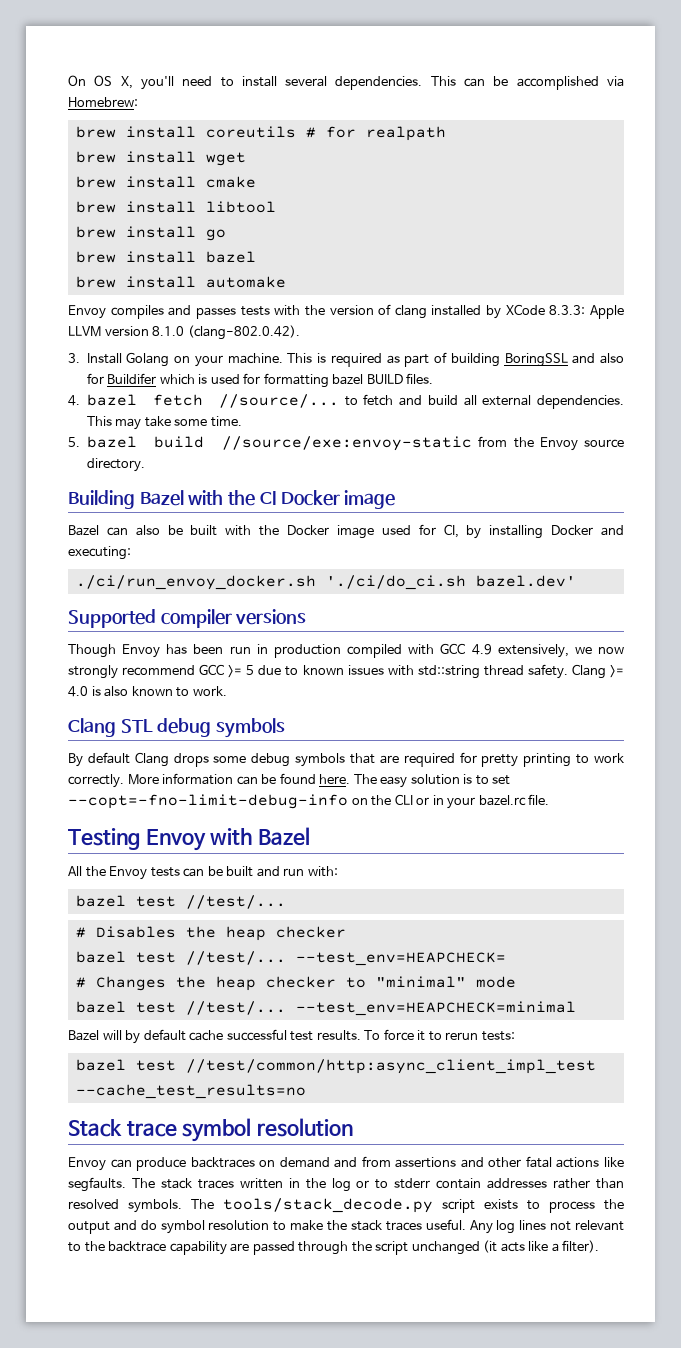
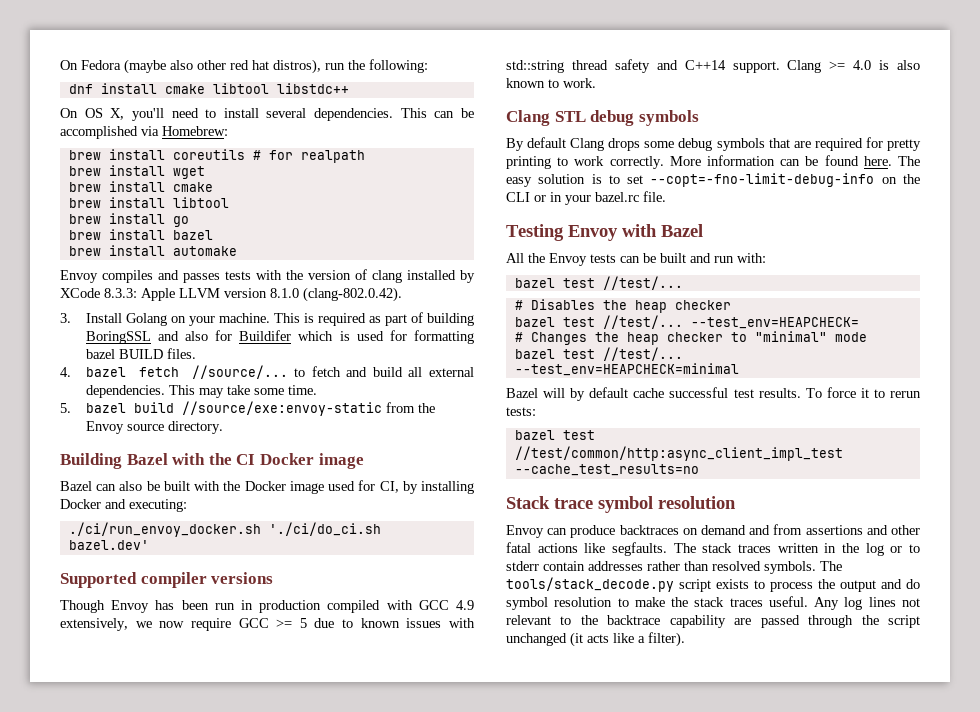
+ On Fedora (maybe also other red hat distros), run the following:
+ dnf install cmake libtool libstdc++
- Though Envoy has been run in production compiled with GCC 4.9 extensively, we now strongly recommend GCC >= 5 due to known issues with std::string thread safety.
+ Though Envoy has been run in production compiled with GCC 4.9 extensively, we now require GCC >= 5 due to known issues with std::string thread safety and C++14 support.

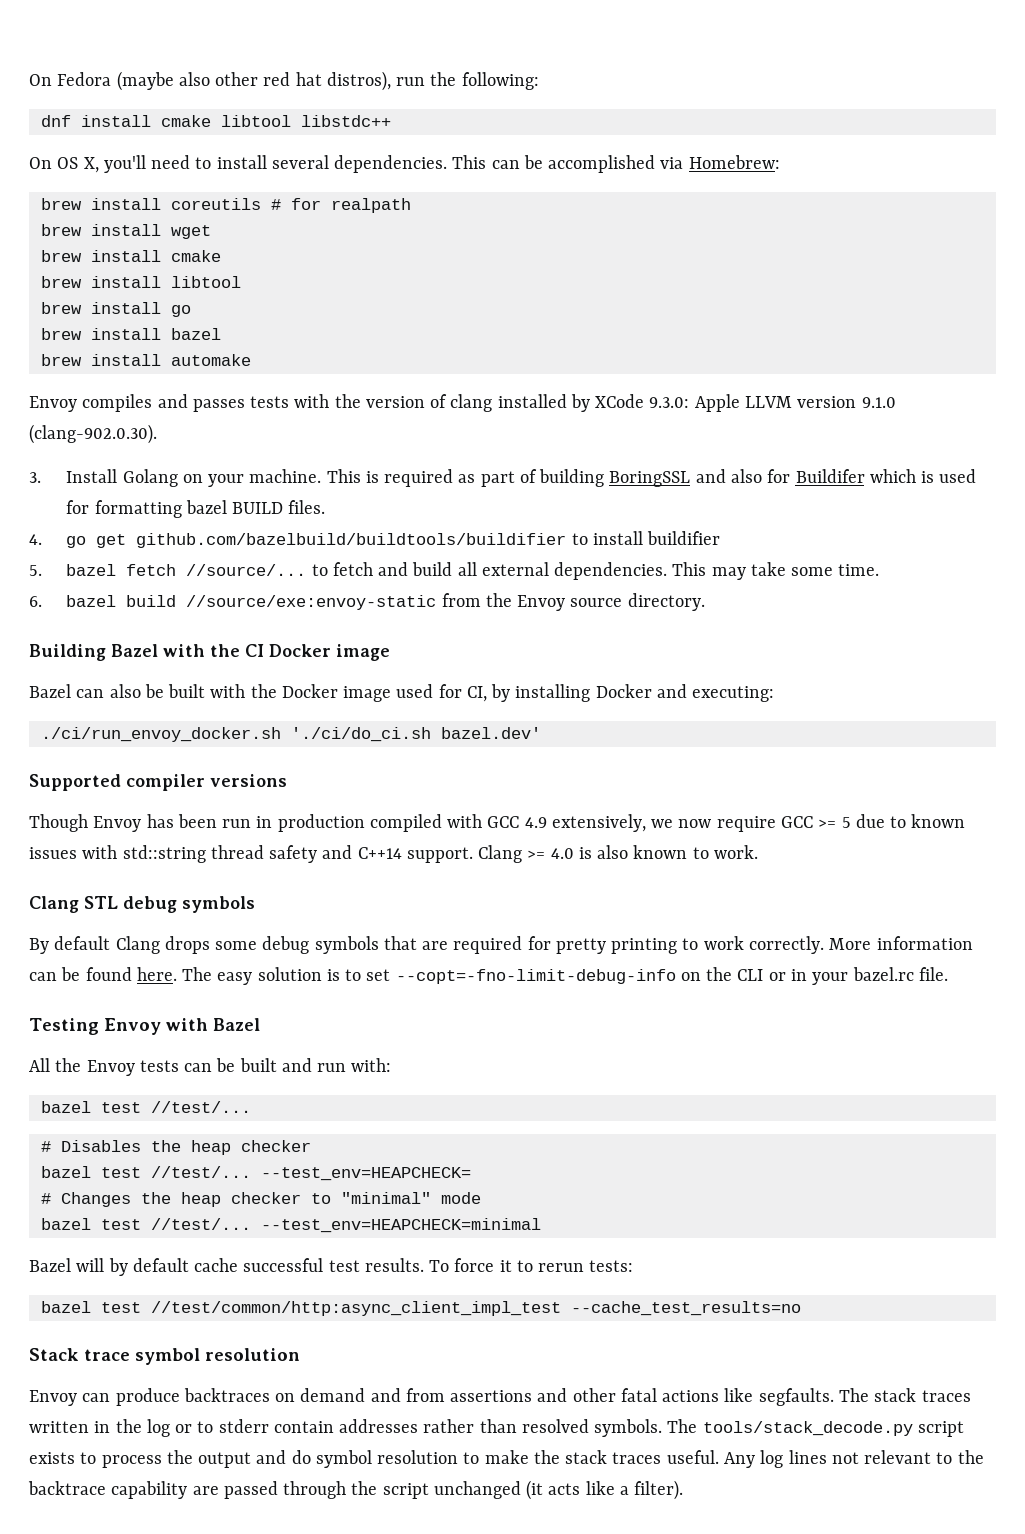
- Envoy compiles and passes tests with the version of clang installed by XCode 8.3.3: Apple LLVM version 8.1.0 (clang-802.0.42).
+ Envoy compiles and passes tests with the version of clang installed by XCode 9.3.0: Apple LLVM version 9.1.0 (clang-902.0.30).
- 4. bazel fetch //source/... to fetch and build all external dependencies.
+ 4. go get github.com/bazelbuild/buildtools/buildifier to install buildifier
+ 5. bazel fetch //source/... to fetch and build all external dependencies.
- 5. bazel build //source/exe:envoy-static from the Envoy source directory.
+ 6. bazel build //source/exe:envoy-static from the Envoy source directory.

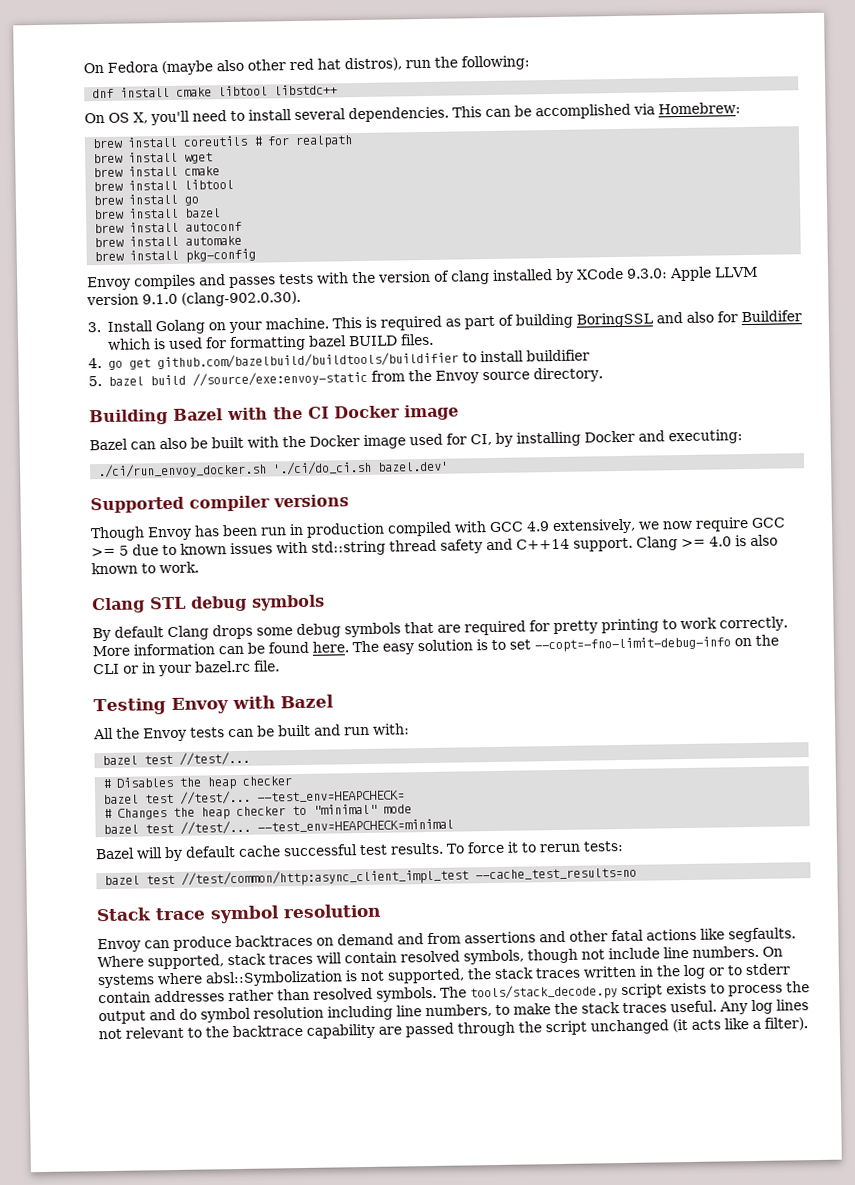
+ brew install autoconf
+ brew install pkg-config
- 5. bazel fetch //source/... to fetch and build all external dependencies. This may take some time.
- 6. bazel build //source/exe:envoy-static from the Envoy source directory.
+ 5. bazel build //source/exe:envoy-static from the Envoy source directory.
- The stack traces written in the log or to stderr contain addresses rather than resolved symbols.
+ Where supported, stack traces will contain resolved symbols, though not include line numbers. On systems where absl::Symbolization is not supported, the stack traces written in the log or to stderr contain addresses rather than resolved symbols.
- The tools/stack_decode.py script exists to process the output and do symbol resolution to make the stack traces useful.
+ The tools/stack_decode.py script exists to process the output and do symbol resolution including line numbers, to make the stack traces useful.

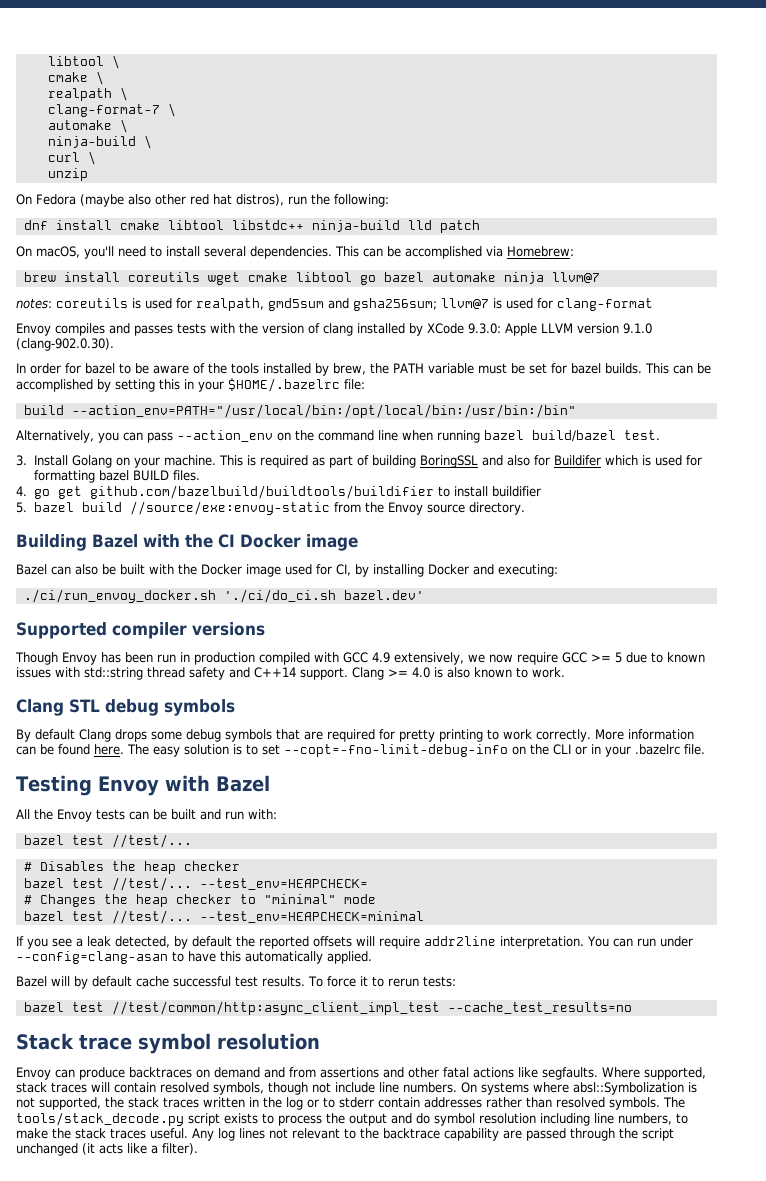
+ libtool \
+ cmake \
+ realpath \
+ clang-format-7 \
+ automake \
+ ninja-build \
+ curl \
+ unzip
- dnf install cmake libtool libstdc++
- On OS X, you'll need to install several dependencies.
+ dnf install cmake libtool libstdc++ ninja-build lld patch
+ On macOS, you'll need to install several dependencies.
- brew install coreutils # for realpath
- brew install wget
- brew install cmake
- brew install libtool
- brew install go
- brew install bazel
- brew install autoconf
- brew install automake
- brew install pkg-config
+ brew install coreutils wget cmake libtool go bazel automake ninja llvm@7
+ notes: coreutils is used for realpath, gmd5sum and gsha256sum; llvm@7 is used for clang-format
+ In order for bazel to be aware of the tools installed by brew, the PATH variable must be set for bazel builds. This can be accomplished by setting this in your $HOME/.bazelrc file:
+ build --action_env=PATH="/usr/local/bin:/opt/local/bin:/usr/bin:/bin"
+ Alternatively, you can pass --action_env on the command line when running bazel build/bazel test.
- The easy solution is to set --copt=-fno-limit-debug-info on the CLI or in your bazel.rc file.
+ The easy solution is to set --copt=-fno-limit-debug-info on the CLI or in your .bazelrc file.
+ If you see a leak detected, by default the reported offsets will require addr2line interpretation. You can run under --config=clang-asan to have this automatically applied.

